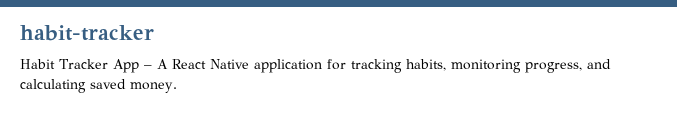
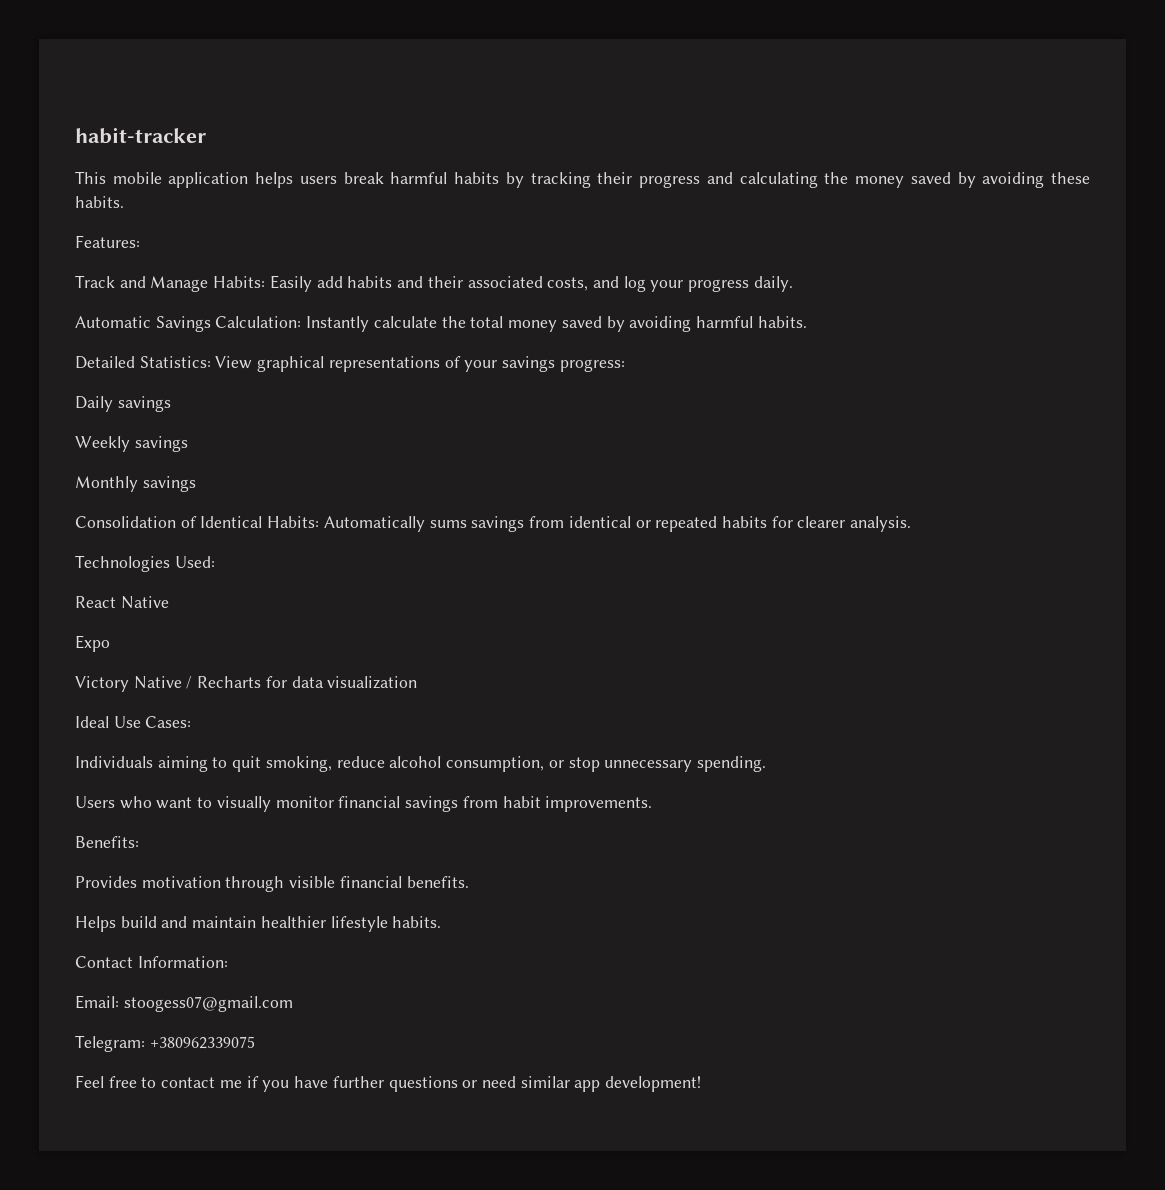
- Habit Tracker App – A React Native application for tracking habits, monitoring progress, and calculating saved money.
+ This mobile application helps users break harmful habits by tracking their progress and calculating the money saved by avoiding these habits.
+ Features:
+ Track and Manage Habits: Easily add habits and their associated costs, and log your progress daily.
+ Automatic Savings Calculation: Instantly calculate the total money saved by avoiding harmful habits.
+ Detailed Statistics: View graphical representations of your savings progress:
+ Daily savings
+ Weekly savings
+ Monthly savings
+ Consolidation of Identical Habits: Automatically sums savings from identical or repeated habits for clearer analysis.
+ Technologies Used:
+ React Native
+ Expo
+ Victory Native / Recharts for data visualization
+ Ideal Use Cases:
+ Individuals aiming to quit smoking, reduce alcohol consumption, or stop unnecessary spending.
+ Users who want to visually monitor financial savings from habit improvements.
+ Benefits:
+ Provides motivation through visible financial benefits.
+ Helps build and maintain healthier lifestyle habits.
+ Contact Information:
+ Email: stoogess07@gmail.com
+ Telegram: +380962339075
+ Feel free to contact me if you have further questions or need similar app development!

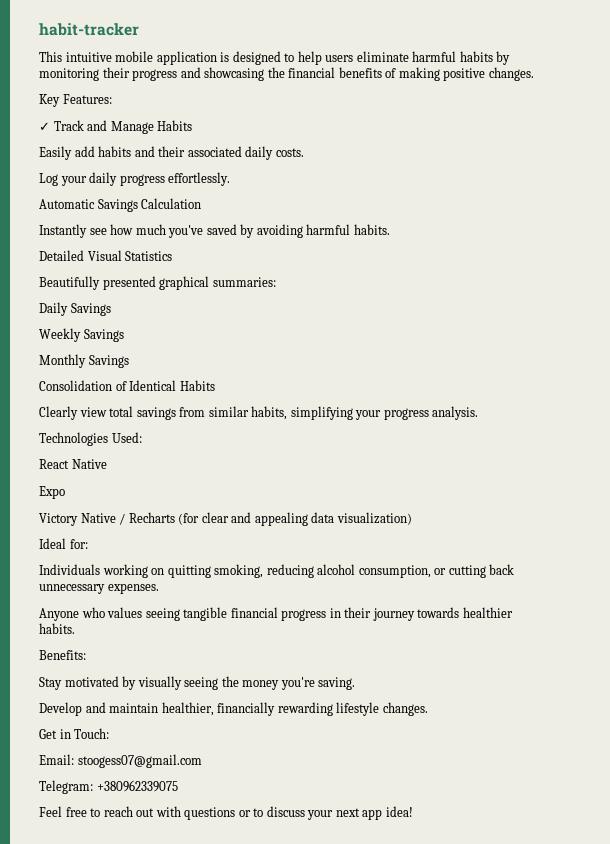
- This mobile application helps users break harmful habits by tracking their progress and calculating the money saved by avoiding these habits.
- Features:
+ This intuitive mobile application is designed to help users eliminate harmful habits by monitoring their progress and showcasing the financial benefits of making positive changes.
+ Key Features:
- Track and Manage Habits: Easily add habits and their associated costs, and log your progress daily.
- Automatic Savings Calculation: Instantly calculate the total money saved by avoiding harmful habits.
+ ✓ Track and Manage Habits
+ Easily add habits and their associated daily costs.
+ Log your daily progress effortlessly.
+ Automatic Savings Calculation
+ Instantly see how much you've saved by avoiding harmful habits.
- Detailed Statistics: View graphical representations of your savings progress:
+ Detailed Visual Statistics
+ Beautifully presented graphical summaries:
- Daily savings
+ Daily Savings
- Weekly savings
+ Weekly Savings
- Monthly savings
+ Monthly Savings
- Consolidation of Identical Habits: Automatically sums savings from identical or repeated habits for clearer analysis.
+ Consolidation of Identical Habits
+ Clearly view total savings from similar habits, simplifying your progress analysis.
- Victory Native / Recharts for data visualization
+ Victory Native / Recharts (for clear and appealing data visualization)
- Ideal Use Cases:
+ Ideal for:
- Individuals aiming to quit smoking, reduce alcohol consumption, or stop unnecessary spending.
- Users who want to visually monitor financial savings from habit improvements.
+ Individuals working on quitting smoking, reducing alcohol consumption, or cutting back unnecessary expenses.
+ Anyone who values seeing tangible financial progress in their journey towards healthier habits.
  Benefits:
- Provides motivation through visible financial benefits.
- Helps build and maintain healthier lifestyle habits.
- Contact Information:
+ Stay motivated by visually seeing the money you're saving.
+ Develop and maintain healthier, financially rewarding lifestyle changes.
+ Get in Touch:
- Feel free to contact me if you have further questions or need similar app development!
+ Feel free to reach out with questions or to discuss your next app idea!

